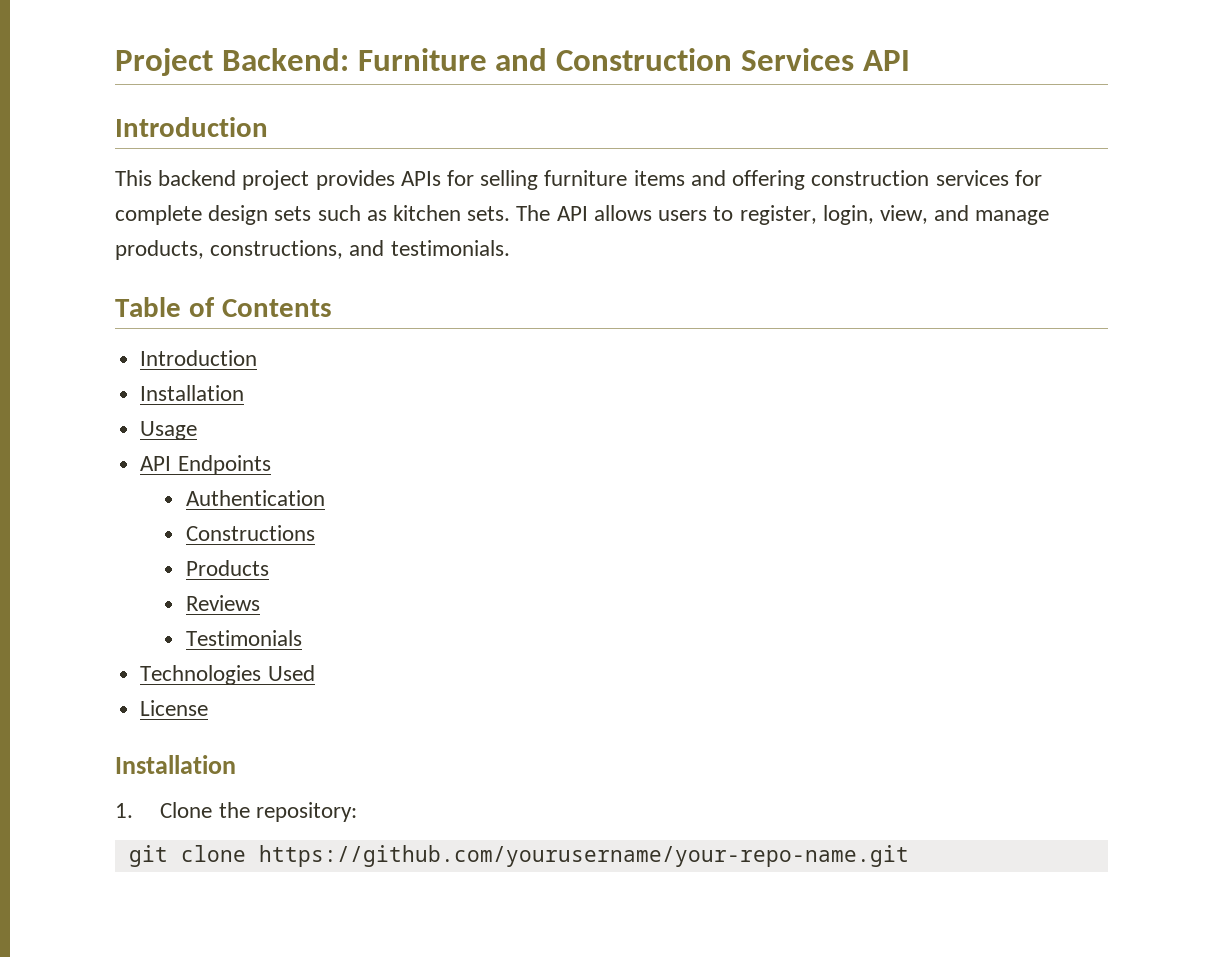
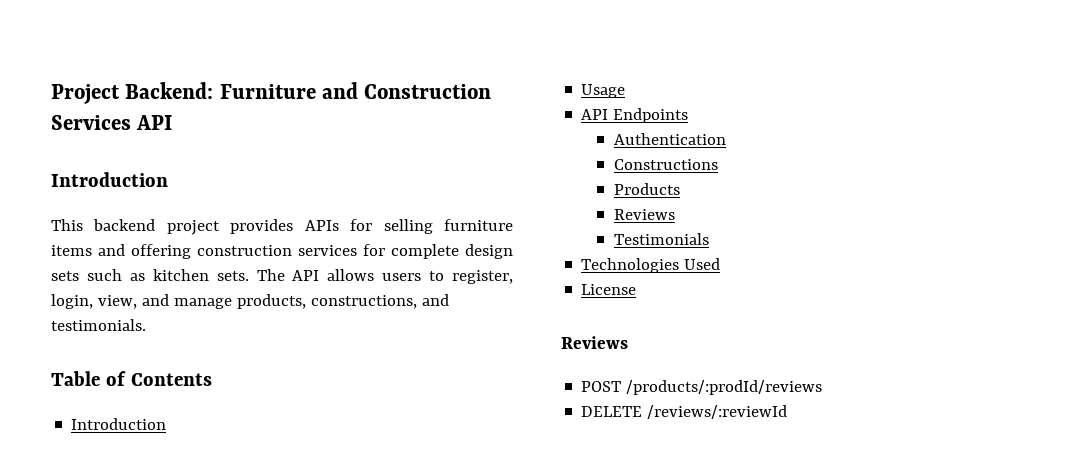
  Table of Contents
  Introduction
- Installation
  License
- Installation
- 1. Clone the repository:
- git clone https://github.com/yourusername/your-repo-name.git
+ Reviews
+ POST /products/:prodId/reviews
+ DELETE /reviews/:reviewId

